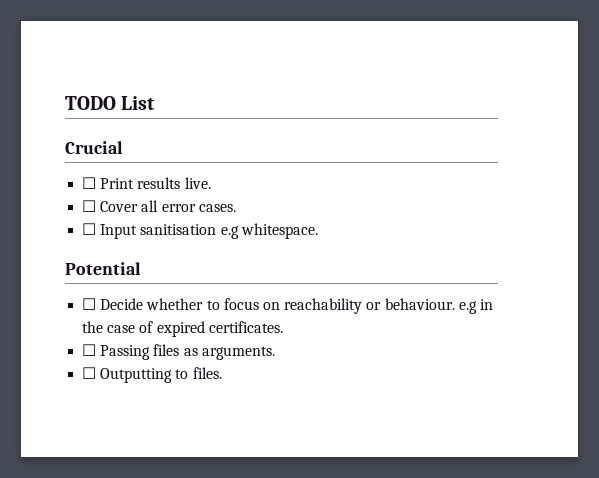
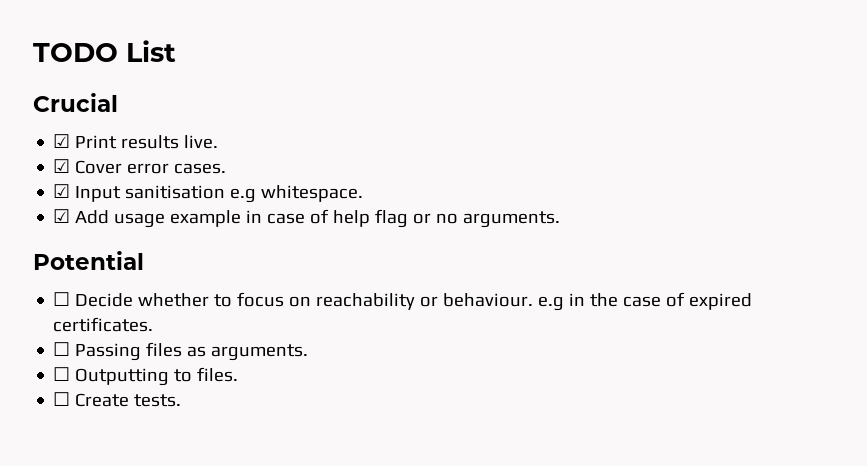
- ☐ Print results live.
+ ☑ Print results live.
- ☐ Cover all error cases.
+ ☑ Cover error cases.
- ☐ Input sanitisation e.g whitespace.
+ ☑ Input sanitisation e.g whitespace.
+ ☑ Add usage example in case of help flag or no arguments.
+ ☐ Create tests.

